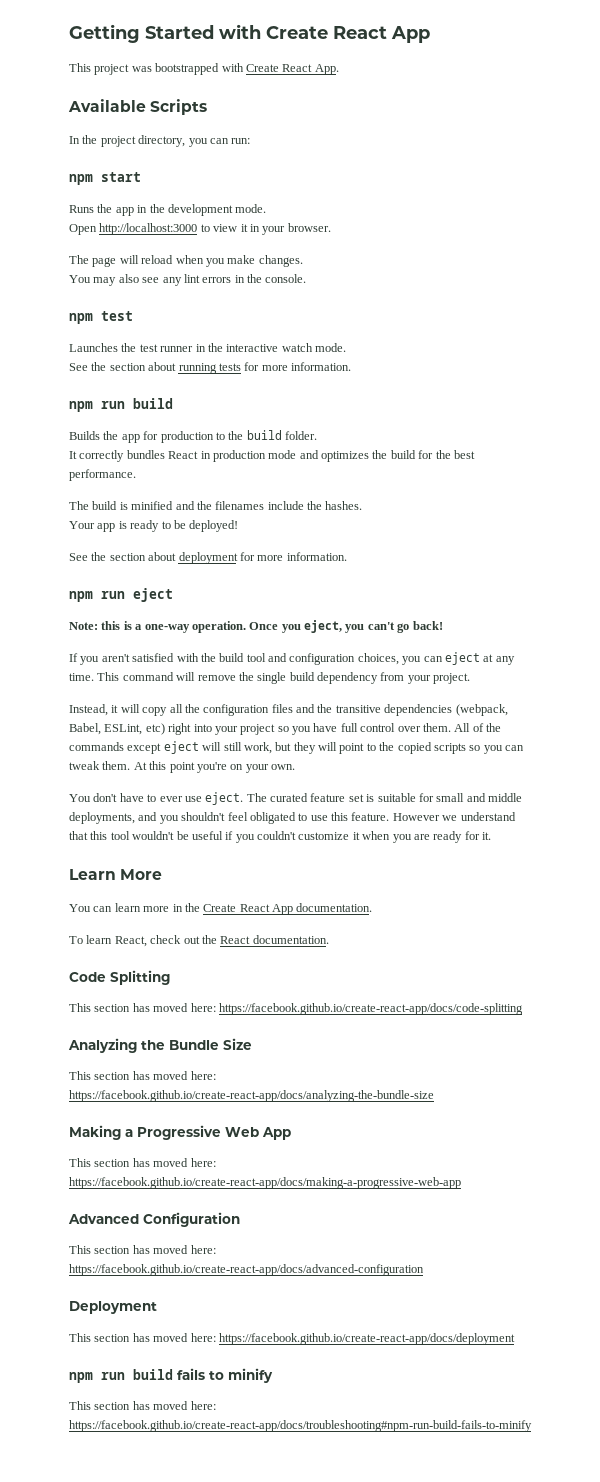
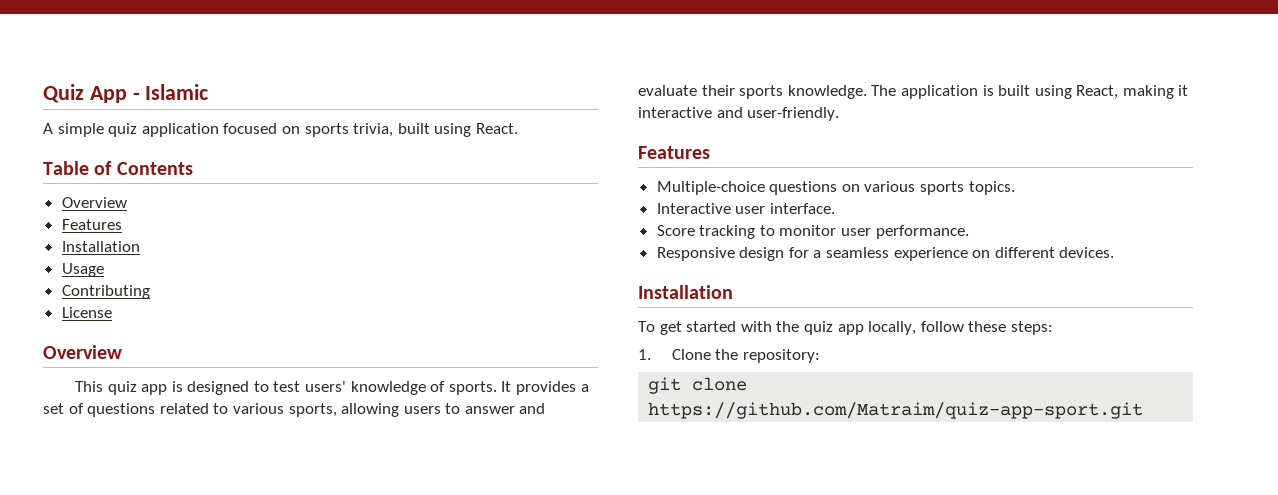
- Getting Started with Create React App
- This project was bootstrapped with Create React App.
- Available Scripts
- In the project directory, you can run:
- npm start
- Runs the app in the development mode.
- Open http://localhost:3000 to view it in your browser.
- The page will reload when you make changes.
- You may also see any lint errors in the console.
- npm test
- Launches the test runner in the interactive watch mode.
- See the section about running tests for more information.
- npm run build
- Builds the app for production to the build folder.
- It correctly bundles React in production mode and optimizes the build for the best performance.
- The build is minified and the filenames include the hashes.
- Your app is ready to be deployed!
- See the section about deployment for more information.
- npm run eject
- Note: this is a one-way operation. Once you eject, you can't go back!
- If you aren't satisfied with the build tool and configuration choices, you can eject at any time. This command will remove the single build dependency from your project.
- Instead, it will copy all the configuration files and the transitive dependencies (webpack, Babel, ESLint, etc) right into your project so you have full control over them. All of the commands except eject will still work, but they will point to the copied scripts so you can tweak them. At this point you're on your own.
- You don't have to ever use eject. The curated feature set is suitable for small and middle deployments, and you shouldn't feel obligated to use this feature. However we understand that this tool wouldn't be useful if you couldn't customize it when you are ready for it.
- Learn More
- You can learn more in the Create React App documentation.
- To learn React, check out the React documentation.
- Code Splitting
- This section has moved here: https://facebook.github.io/create-react-app/docs/code-splitting
- Analyzing the Bundle Size
- This section has moved here: https://facebook.github.io/create-react-app/docs/analyzing-the-bundle-size
- Making a Progressive Web App
- This section has moved here: https://facebook.github.io/create-react-app/docs/making-a-progressive-web-app
- Advanced Configuration
- This section has moved here: https://facebook.github.io/create-react-app/docs/advanced-configuration
- Deployment
- This section has moved here: https://facebook.github.io/create-react-app/docs/deployment
- npm run build fails to minify
- This section has moved here: https://facebook.github.io/create-react-app/docs/troubleshooting#npm-run-build-fails-to-minify
+ Quiz App - Islamic
+ A simple quiz application focused on sports trivia, built using React.
+ Table of Contents
+ Overview
+ Features
+ Installation
+ Usage
+ Contributing
+ License
+ Overview
+ This quiz app is designed to test users' knowledge of sports. It provides a set of questions related to various sports, allowing users to answer and evaluate their sports knowledge. The application is built using React, making it interactive and user-friendly.
+ Features
+ Multiple-choice questions on various sports topics.
+ Interactive user interface.
+ Score tracking to monitor user performance.
+ Responsive design for a seamless experience on different devices.
+ Installation
+ To get started with the quiz app locally, follow these steps:
+ 1. Clone the repository:
+ git clone https://github.com/Matraim/quiz-app-sport.git

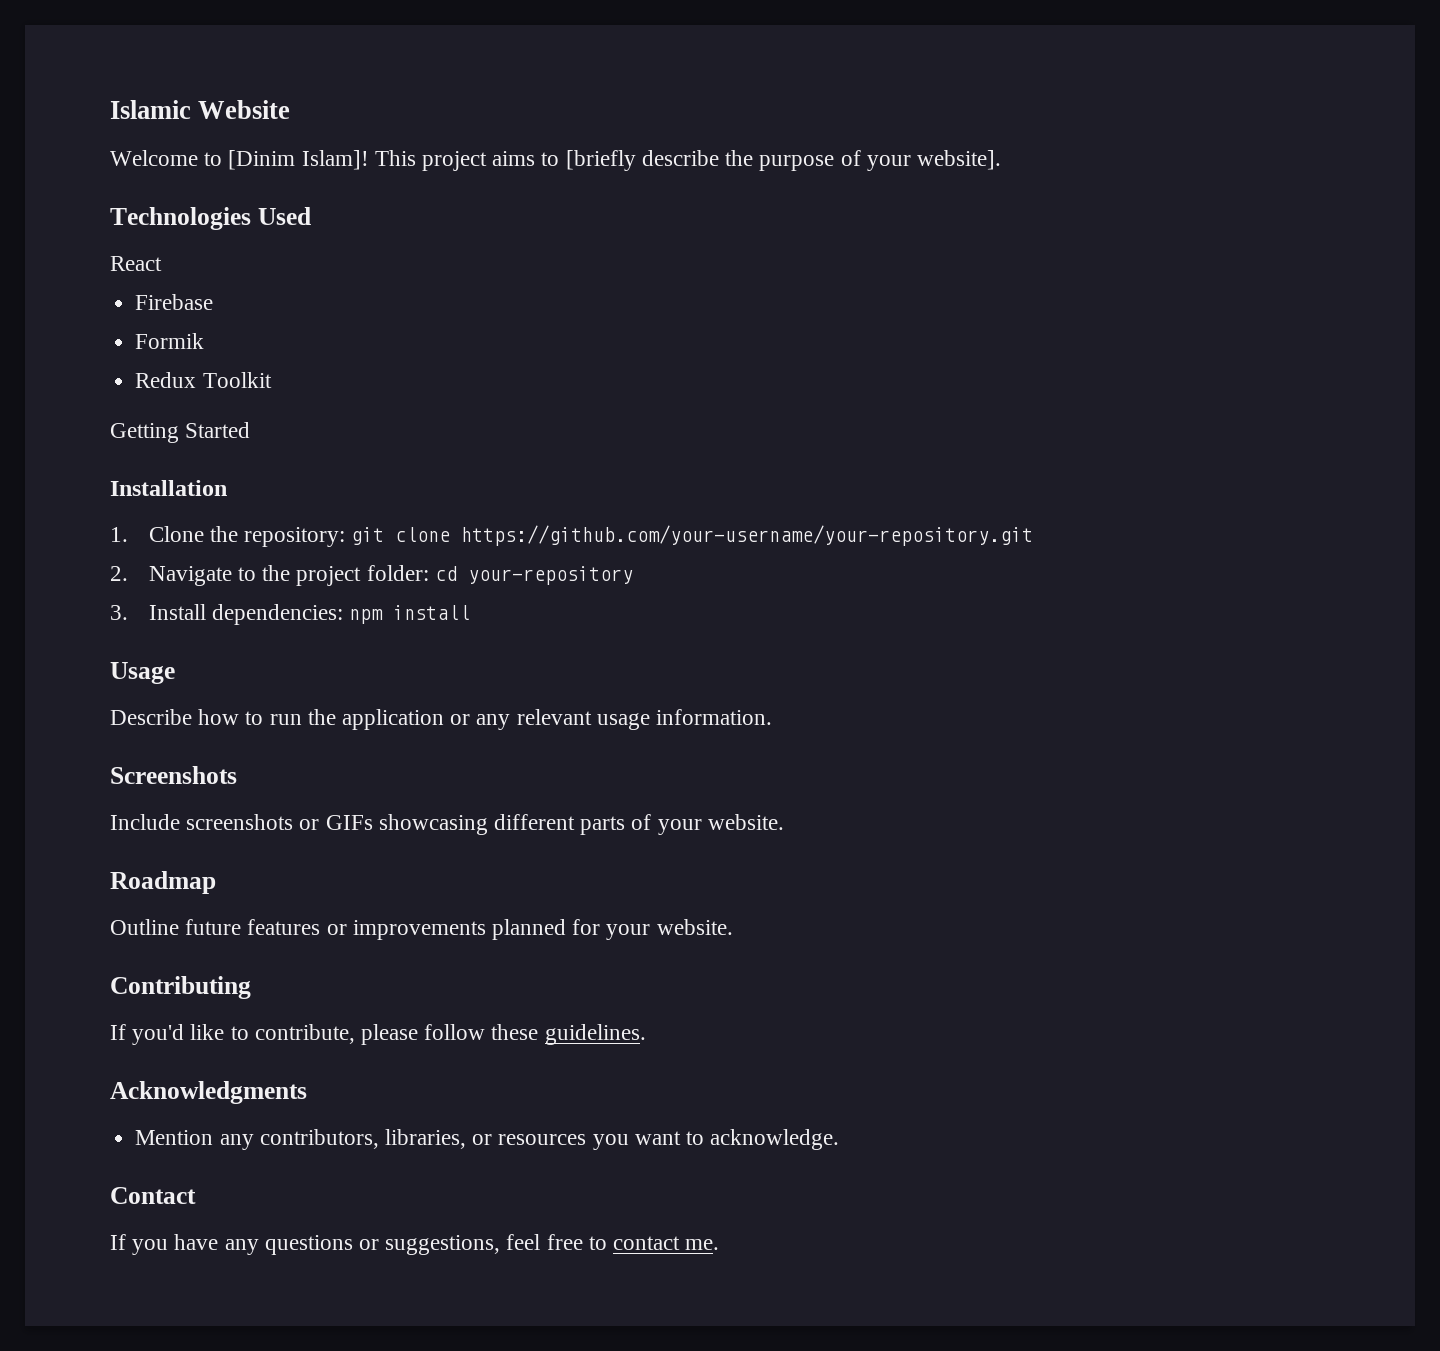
- Quiz App - Islamic
- A simple quiz application focused on sports trivia, built using React.
- Table of Contents
- Overview
- Features
+ Islamic Website
+ Welcome to [Dinim Islam]! This project aims to [briefly describe the purpose of your website].
+ Technologies Used
+ React
+ Firebase
+ Formik
+ Redux Toolkit
+ Getting Started
  Installation
- Usage
- Contributing
- License
- Overview
- This quiz app is designed to test users' knowledge of sports. It provides a set of questions related to various sports, allowing users to answer and evaluate their sports knowledge. The application is built using React, making it interactive and user-friendly.
- Features
- Multiple-choice questions on various sports topics.
- Interactive user interface.
- Score tracking to monitor user performance.
- Responsive design for a seamless experience on different devices.
- Installation
- To get started with the quiz app locally, follow these steps:
- 1. Clone the repository:
- git clone https://github.com/Matraim/quiz-app-sport.git
+ 1. Clone the repository: git clone https://github.com/your-username/your-repository.git
+ 2. Navigate to the project folder: cd your-repository
+ 3. Install dependencies: npm install
+ Usage
+ Describe how to run the application or any relevant usage information.
+ Screenshots
+ Include screenshots or GIFs showcasing different parts of your website.
+ Roadmap
+ Outline future features or improvements planned for your website.
+ Contributing
+ If you'd like to contribute, please follow these guidelines.
+ Acknowledgments
+ Mention any contributors, libraries, or resources you want to acknowledge.
+ Contact
+ If you have any questions or suggestions, feel free to contact me.

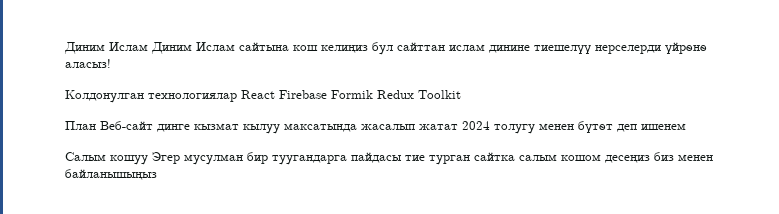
- Islamic Website
- Welcome to [Dinim Islam]! This project aims to [briefly describe the purpose of your website].
- Technologies Used
- React
- Firebase
- Formik
- Redux Toolkit
+ Диним Ислам Диним Ислам сайтына кош келиңиз бул сайттан ислам динине тиешелүү нерселерди үйрөнө аласыз!
+ Колдонулган технологиялар React Firebase Formik Redux Toolkit
- Getting Started
- Installation
- 1. Clone the repository: git clone https://github.com/your-username/your-repository.git
- 2. Navigate to the project folder: cd your-repository
- 3. Install dependencies: npm install
- Usage
- Describe how to run the application or any relevant usage information.
- Screenshots
- Include screenshots or GIFs showcasing different parts of your website.
- Roadmap
- Outline future features or improvements planned for your website.
- Contributing
- If you'd like to contribute, please follow these guidelines.
- Acknowledgments
- Mention any contributors, libraries, or resources you want to acknowledge.
- Contact
- If you have any questions or suggestions, feel free to contact me.
+ План Веб-сайт динге кызмат кылуу максатында жасалып жатат 2024 толугу менен бүтөт деп ишенем
+ Салым кошуу Эгер мусулман бир туугандарга пайдасы тие турган сайтка салым кошом десеңиз биз менен байланышыңыз

